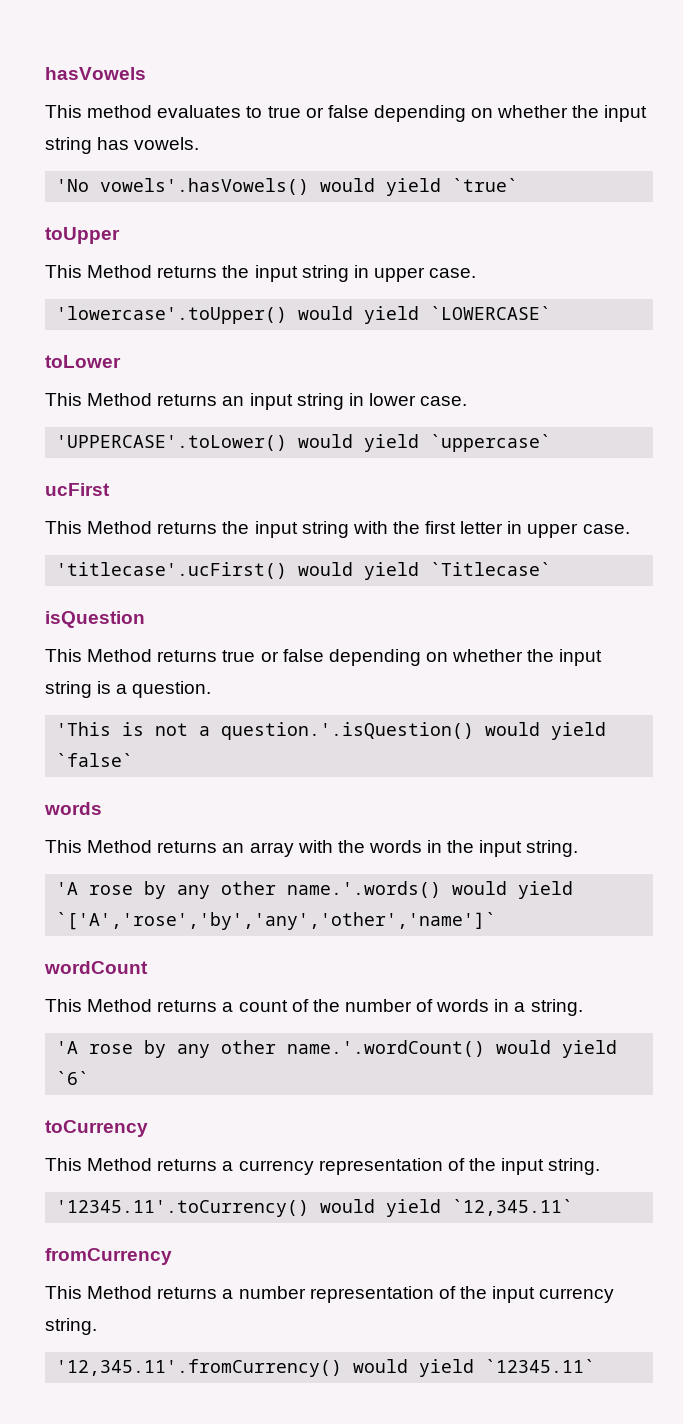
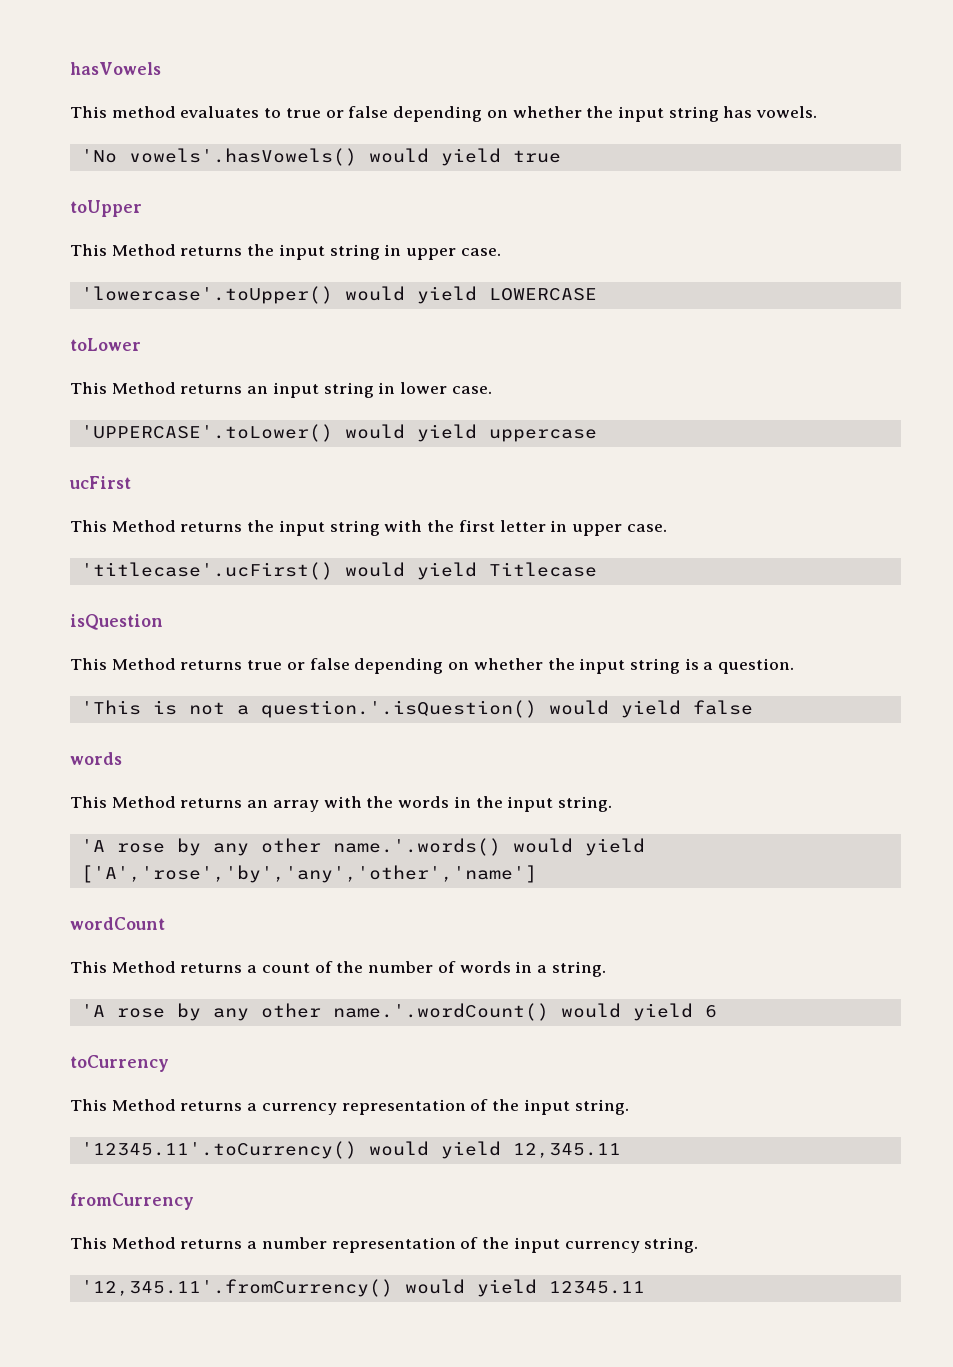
- 'No vowels'.hasVowels() would yield `true`
+ 'No vowels'.hasVowels() would yield true
- 'lowercase'.toUpper() would yield `LOWERCASE`
+ 'lowercase'.toUpper() would yield LOWERCASE
- 'UPPERCASE'.toLower() would yield `uppercase`
+ 'UPPERCASE'.toLower() would yield uppercase
- 'titlecase'.ucFirst() would yield `Titlecase`
+ 'titlecase'.ucFirst() would yield Titlecase
- 'This is not a question.'.isQuestion() would yield `false`
+ 'This is not a question.'.isQuestion() would yield false
- 'A rose by any other name.'.words() would yield `['A','rose','by','any','other','name']`
+ 'A rose by any other name.'.words() would yield ['A','rose','by','any','other','name']
- 'A rose by any other name.'.wordCount() would yield `6`
+ 'A rose by any other name.'.wordCount() would yield 6
- '12345.11'.toCurrency() would yield `12,345.11`
+ '12345.11'.toCurrency() would yield 12,345.11
- '12,345.11'.fromCurrency() would yield `12345.11`
+ '12,345.11'.fromCurrency() would yield 12345.11

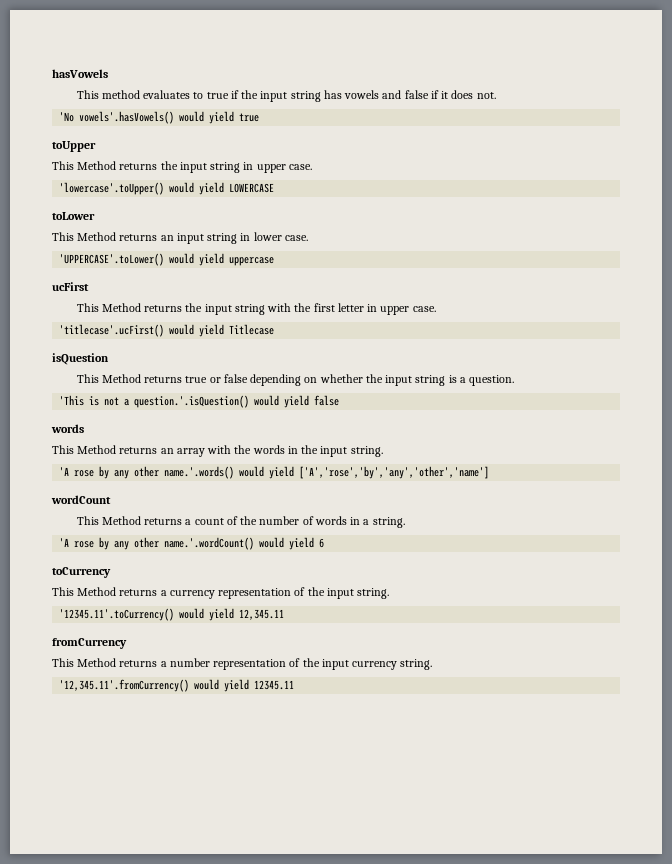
- This method evaluates to true or false depending on whether the input string has vowels.
+ This method evaluates to true if the input string has vowels and false if it does not.

